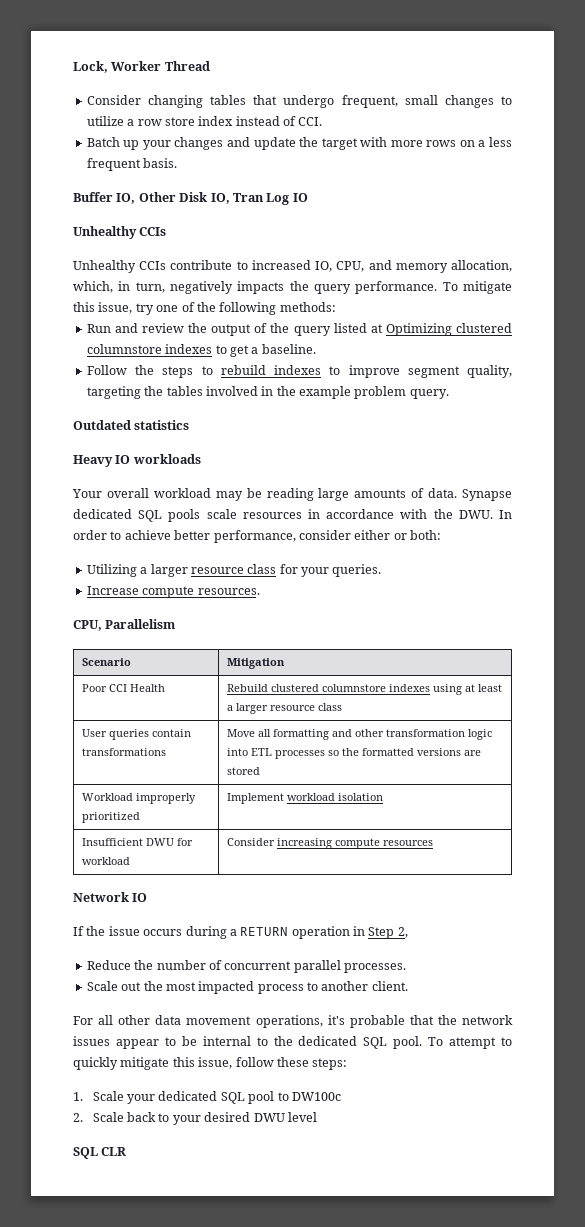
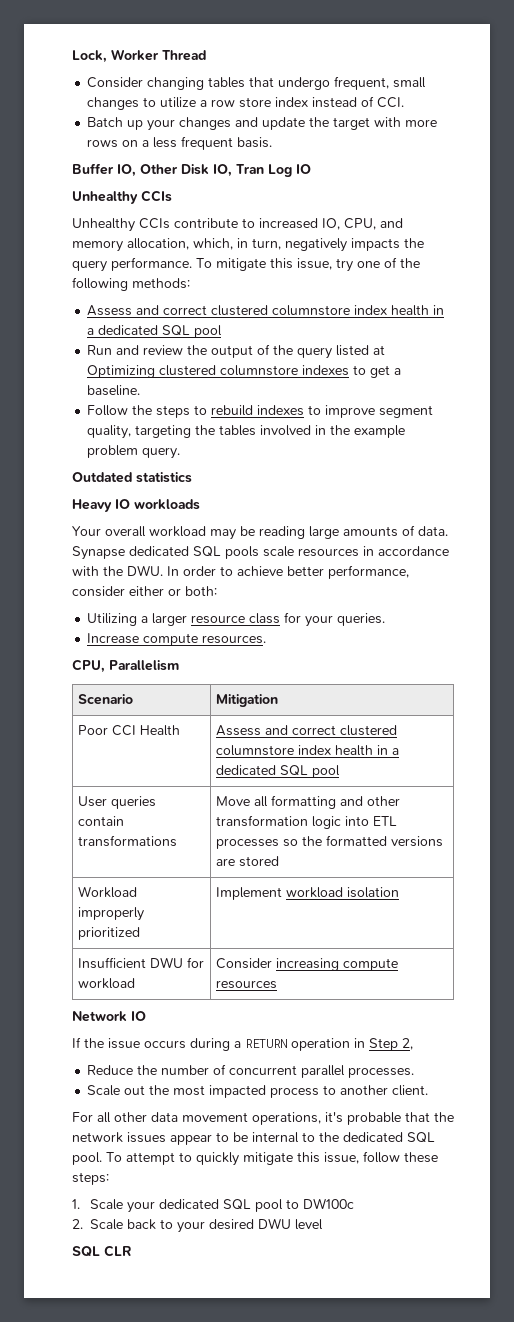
  To mitigate this issue, try one of the following methods:
+ Assess and correct clustered columnstore index health in a dedicated SQL pool
- Poor CCI Health | Rebuild clustered columnstore indexes using at least a larger resource class
+ Poor CCI Health | Assess and correct clustered columnstore index health in a dedicated SQL pool

